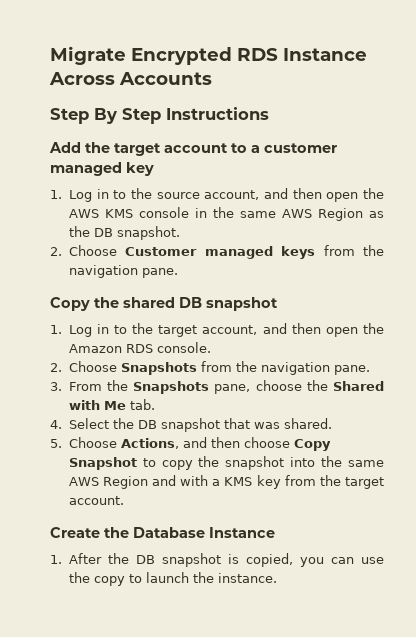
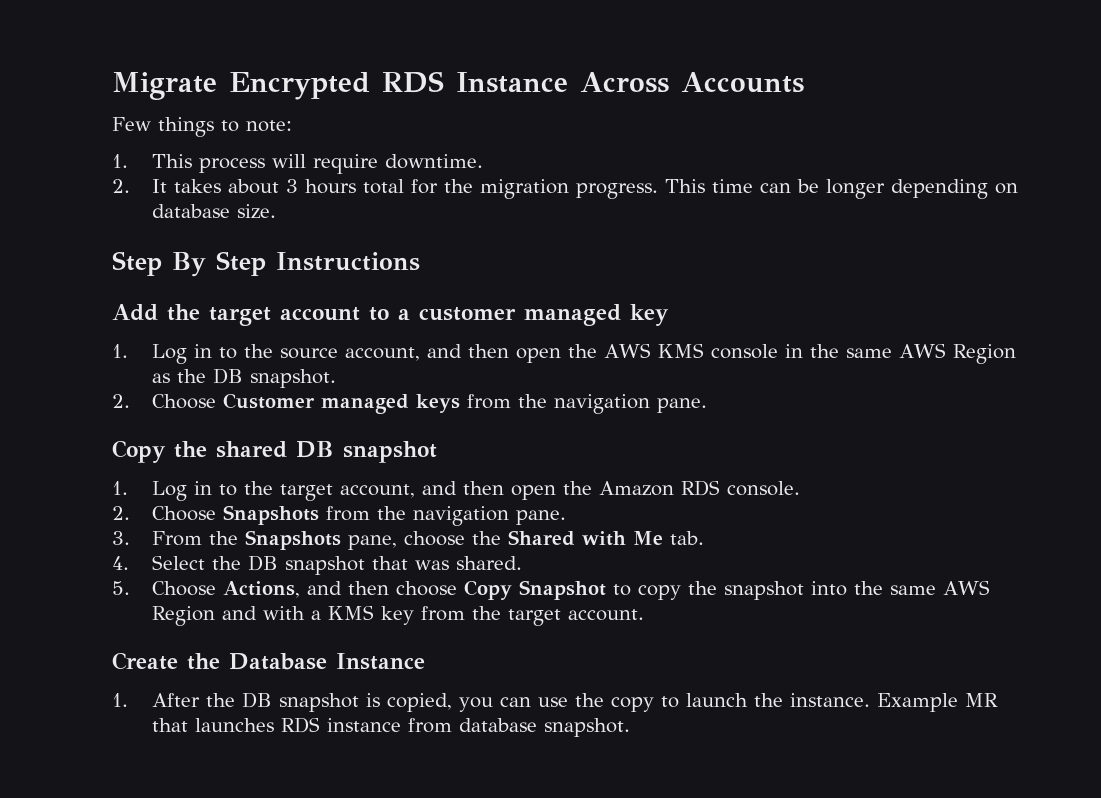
+ Few things to note:
+ 1. This process will require downtime.
+ 2. It takes about 3 hours total for the migration progress. This time can be longer depending on database size.
+ Example MR that launches RDS instance from database snapshot.

